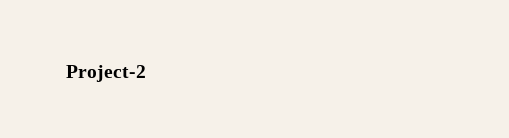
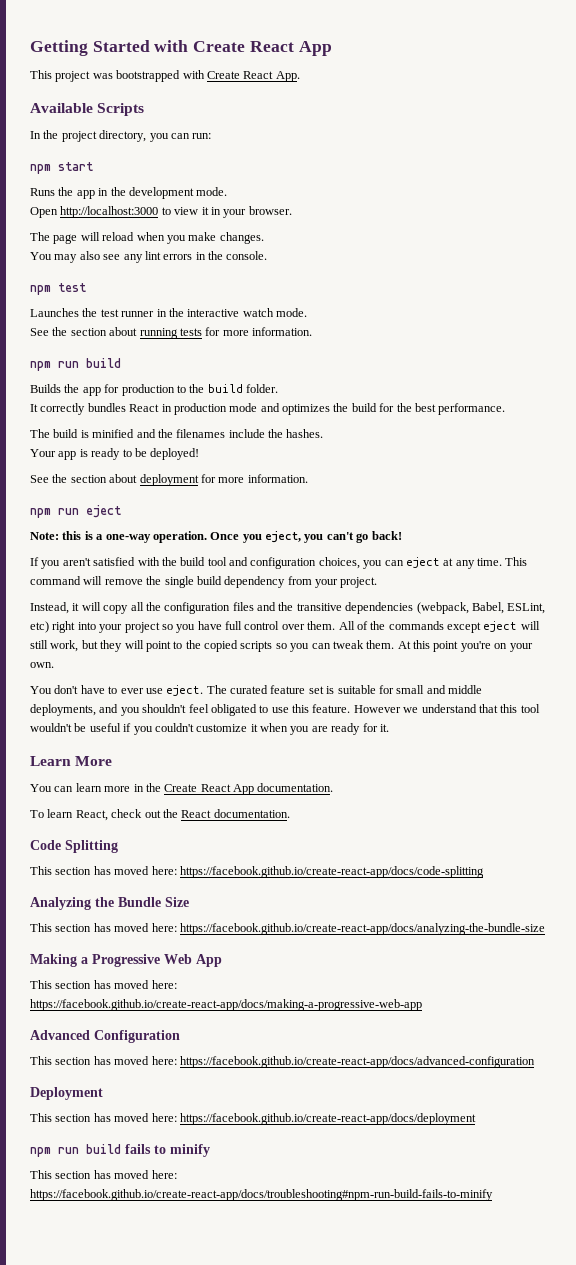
- Project-2
+ Getting Started with Create React App
+ This project was bootstrapped with Create React App.
+ Available Scripts
+ In the project directory, you can run:
+ npm start
+ Runs the app in the development mode.
+ Open http://localhost:3000 to view it in your browser.
+ The page will reload when you make changes.
+ You may also see any lint errors in the console.
+ npm test
+ Launches the test runner in the interactive watch mode.
+ See the section about running tests for more information.
+ npm run build
+ Builds the app for production to the build folder.
+ It correctly bundles React in production mode and optimizes the build for the best performance.
+ The build is minified and the filenames include the hashes.
+ Your app is ready to be deployed!
+ See the section about deployment for more information.
+ npm run eject
+ Note: this is a one-way operation. Once you eject, you can't go back!
+ If you aren't satisfied with the build tool and configuration choices, you can eject at any time. This command will remove the single build dependency from your project.
+ Instead, it will copy all the configuration files and the transitive dependencies (webpack, Babel, ESLint, etc) right into your project so you have full control over them. All of the commands except eject will still work, but they will point to the copied scripts so you can tweak them. At this point you're on your own.
+ You don't have to ever use eject. The curated feature set is suitable for small and middle deployments, and you shouldn't feel obligated to use this feature. However we understand that this tool wouldn't be useful if you couldn't customize it when you are ready for it.
+ Learn More
+ You can learn more in the Create React App documentation.
+ To learn React, check out the React documentation.
+ Code Splitting
+ This section has moved here: https://facebook.github.io/create-react-app/docs/code-splitting
+ Analyzing the Bundle Size
+ This section has moved here: https://facebook.github.io/create-react-app/docs/analyzing-the-bundle-size
+ Making a Progressive Web App
+ This section has moved here: https://facebook.github.io/create-react-app/docs/making-a-progressive-web-app
+ Advanced Configuration
+ This section has moved here: https://facebook.github.io/create-react-app/docs/advanced-configuration
+ Deployment
+ This section has moved here: https://facebook.github.io/create-react-app/docs/deployment
+ npm run build fails to minify
+ This section has moved here: https://facebook.github.io/create-react-app/docs/troubleshooting#npm-run-build-fails-to-minify

